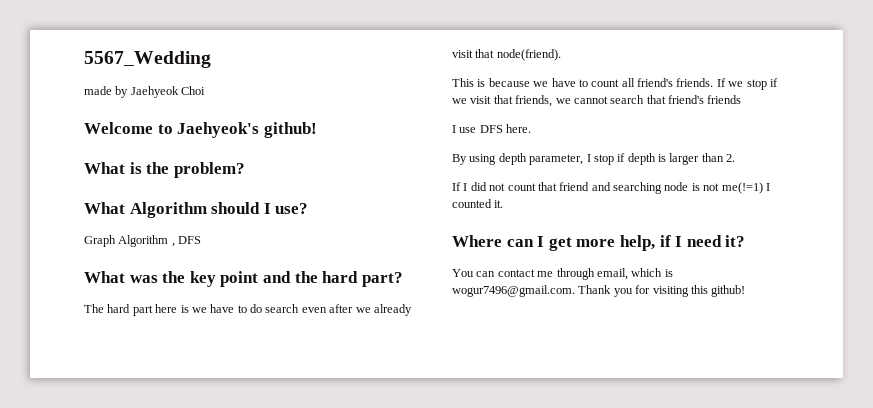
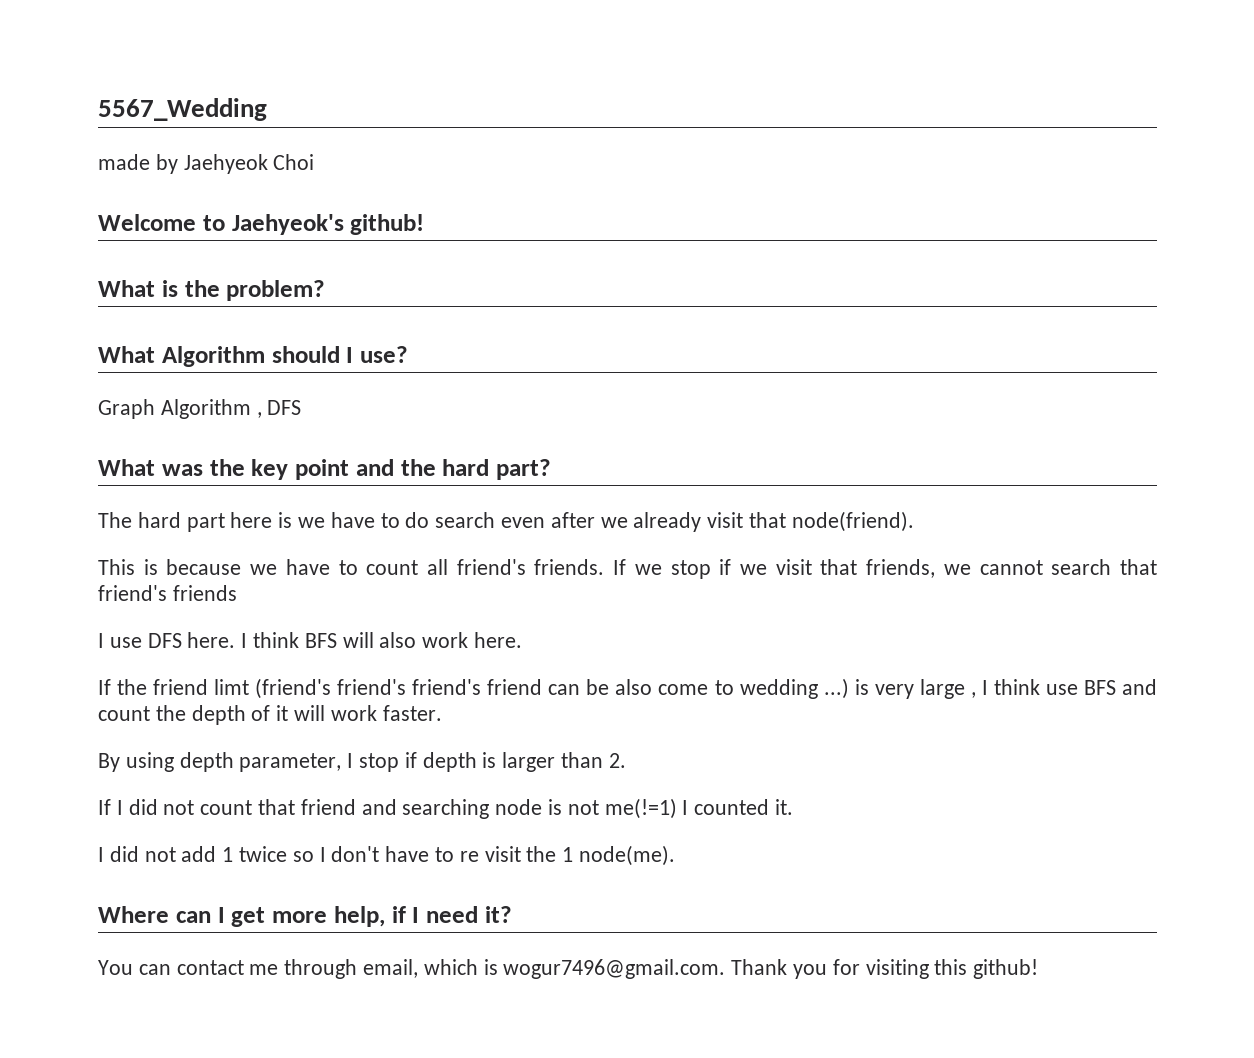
+ I think BFS will also work here.
+ If the friend limt (friend's friend's friend's friend can be also come to wedding ...) is very large , I think use BFS and count the depth of it will work faster.
+ I did not add 1 twice so I don't have to re visit the 1 node(me).

